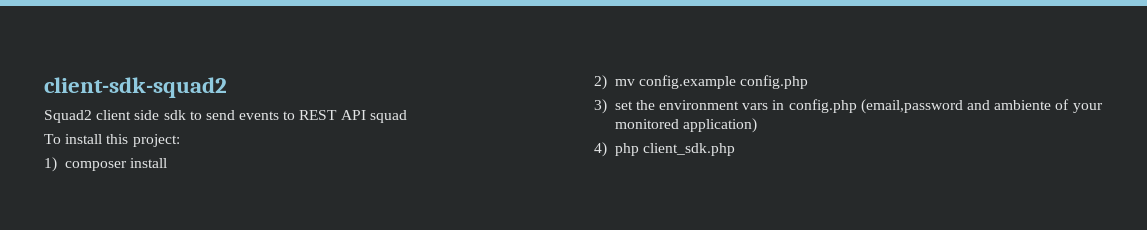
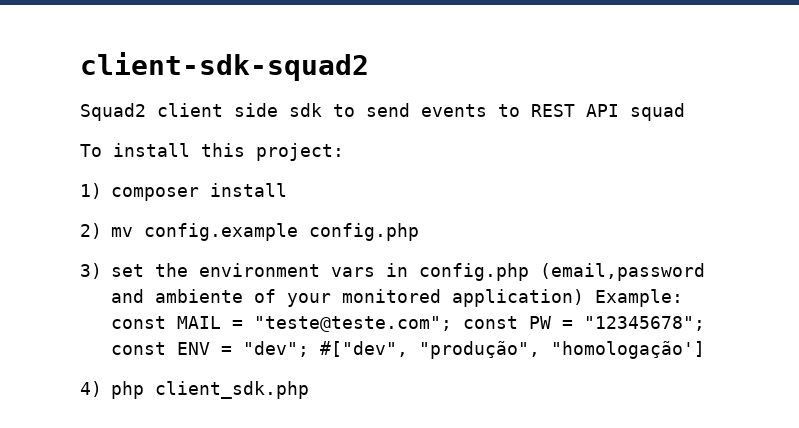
- 3) set the environment vars in config.php (email,password and ambiente of your monitored application)
+ 3) set the environment vars in config.php (email,password and ambiente of your monitored application) Example: const MAIL = "teste@teste.com"; const PW = "12345678"; const ENV = "dev"; #["dev", "produção", "homologação']

